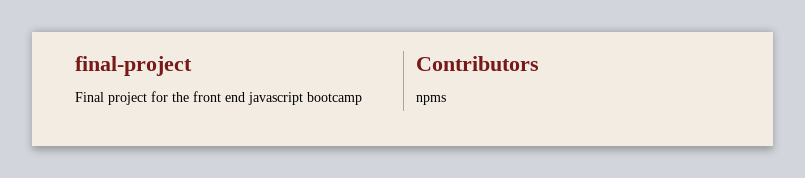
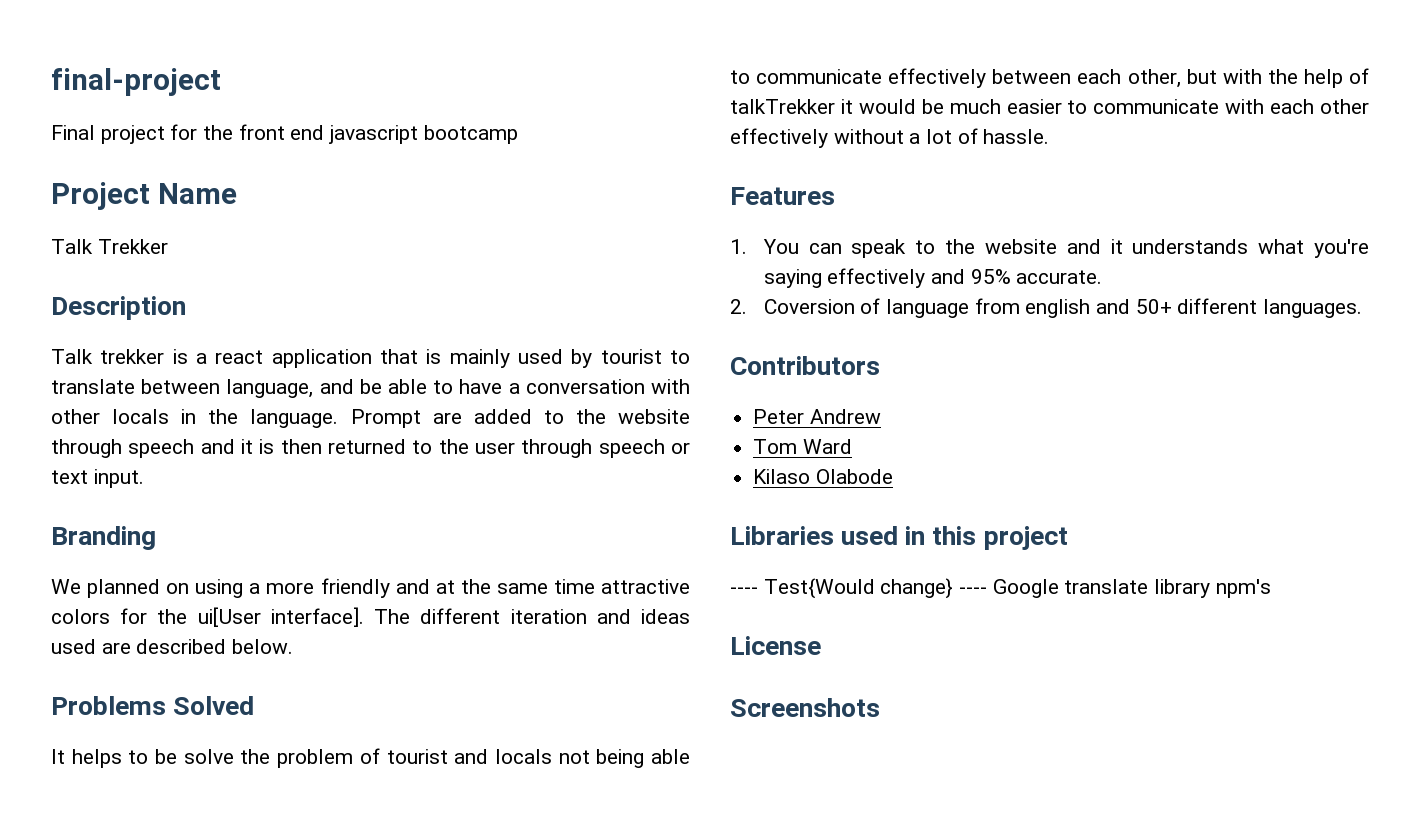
+ Project Name
+ Talk Trekker
+ Description
+ Talk trekker is a react application that is mainly used by tourist to translate between language, and be able to have a conversation with other locals in the language. Prompt are added to the website through speech and it is then returned to the user through speech or text input.
+ Branding
+ We planned on using a more friendly and at the same time attractive colors for the ui[User interface]. The different iteration and ideas used are described below.
+ Problems Solved
+ It helps to be solve the problem of tourist and locals not being able to communicate effectively between each other, but with the help of talkTrekker it would be much easier to communicate with each other effectively without a lot of hassle.
+ Features
+ 1. You can speak to the website and it understands what you're saying effectively and 95% accurate.
+ 2. Coversion of language from english and 50+ different languages.
  Contributors
- npms
+ Peter Andrew
+ Tom Ward
+ Kilaso Olabode
+ Libraries used in this project
+ ---- Test{Would change} ---- Google translate library npm's
+ License
+ Screenshots

